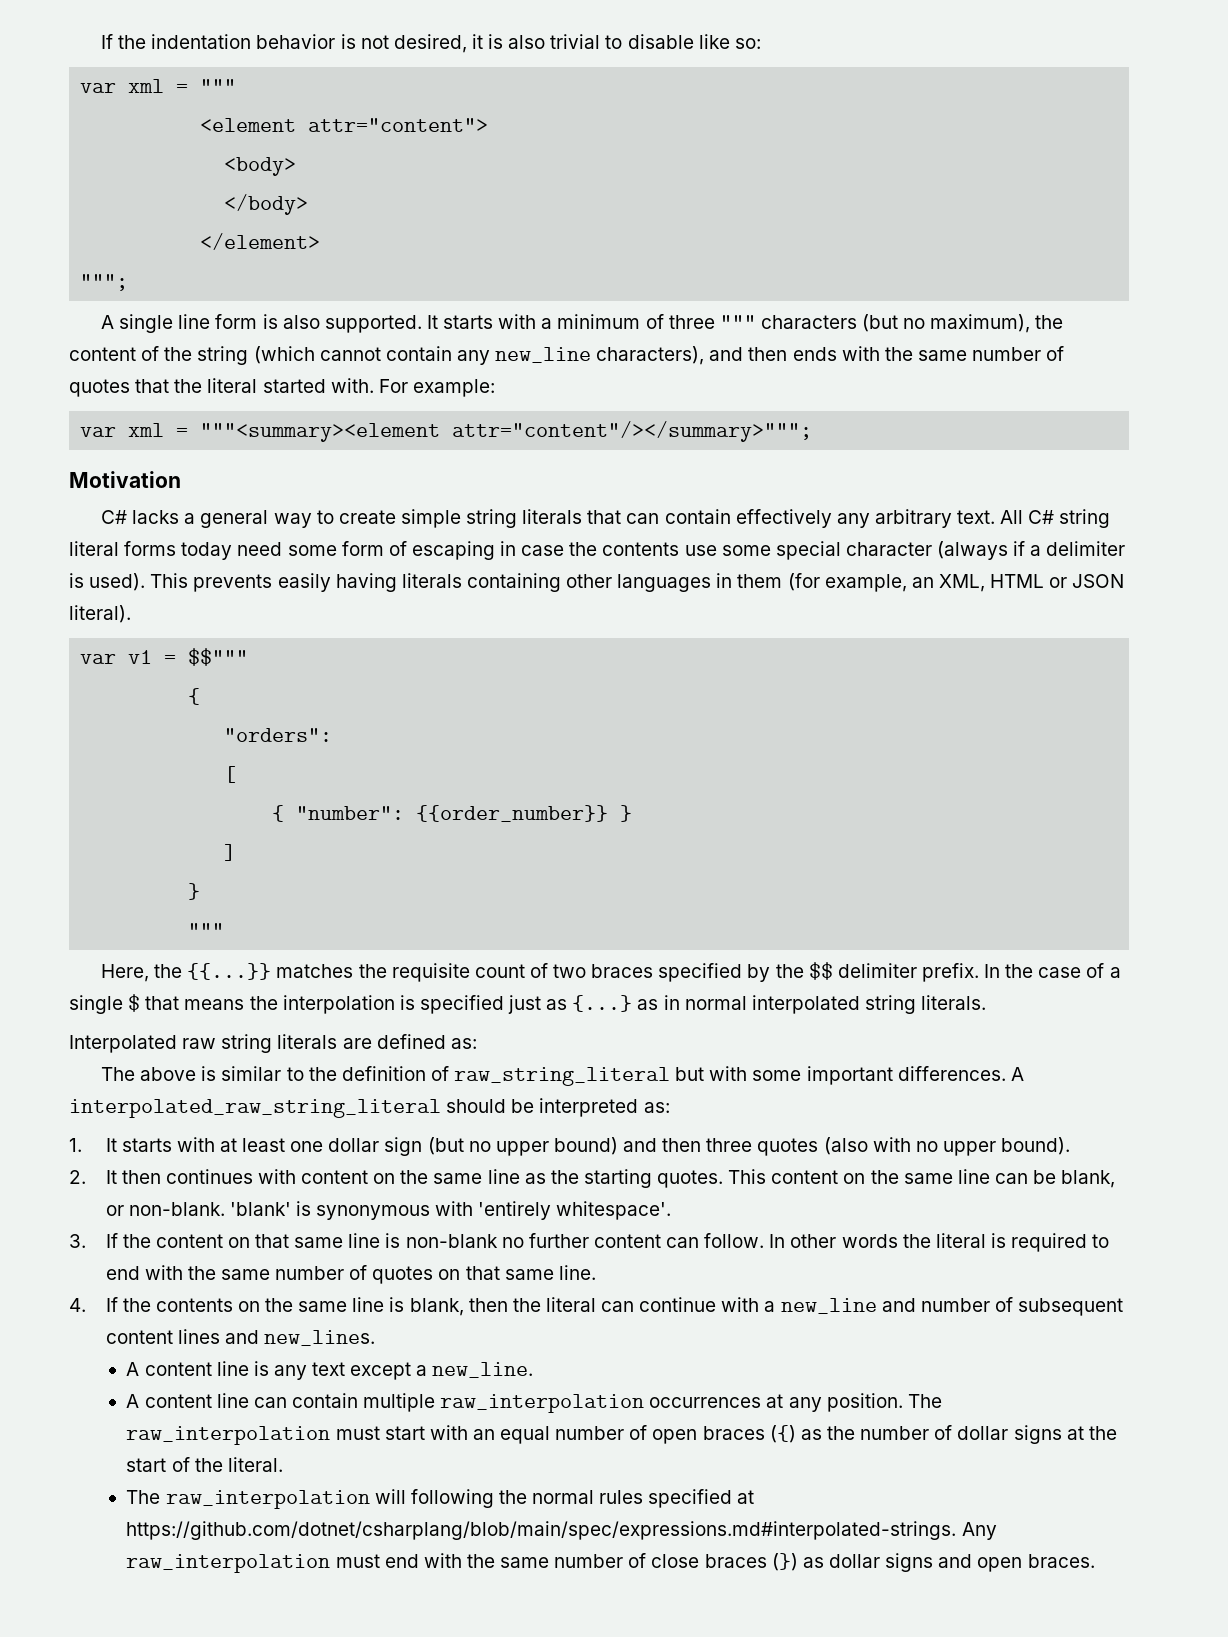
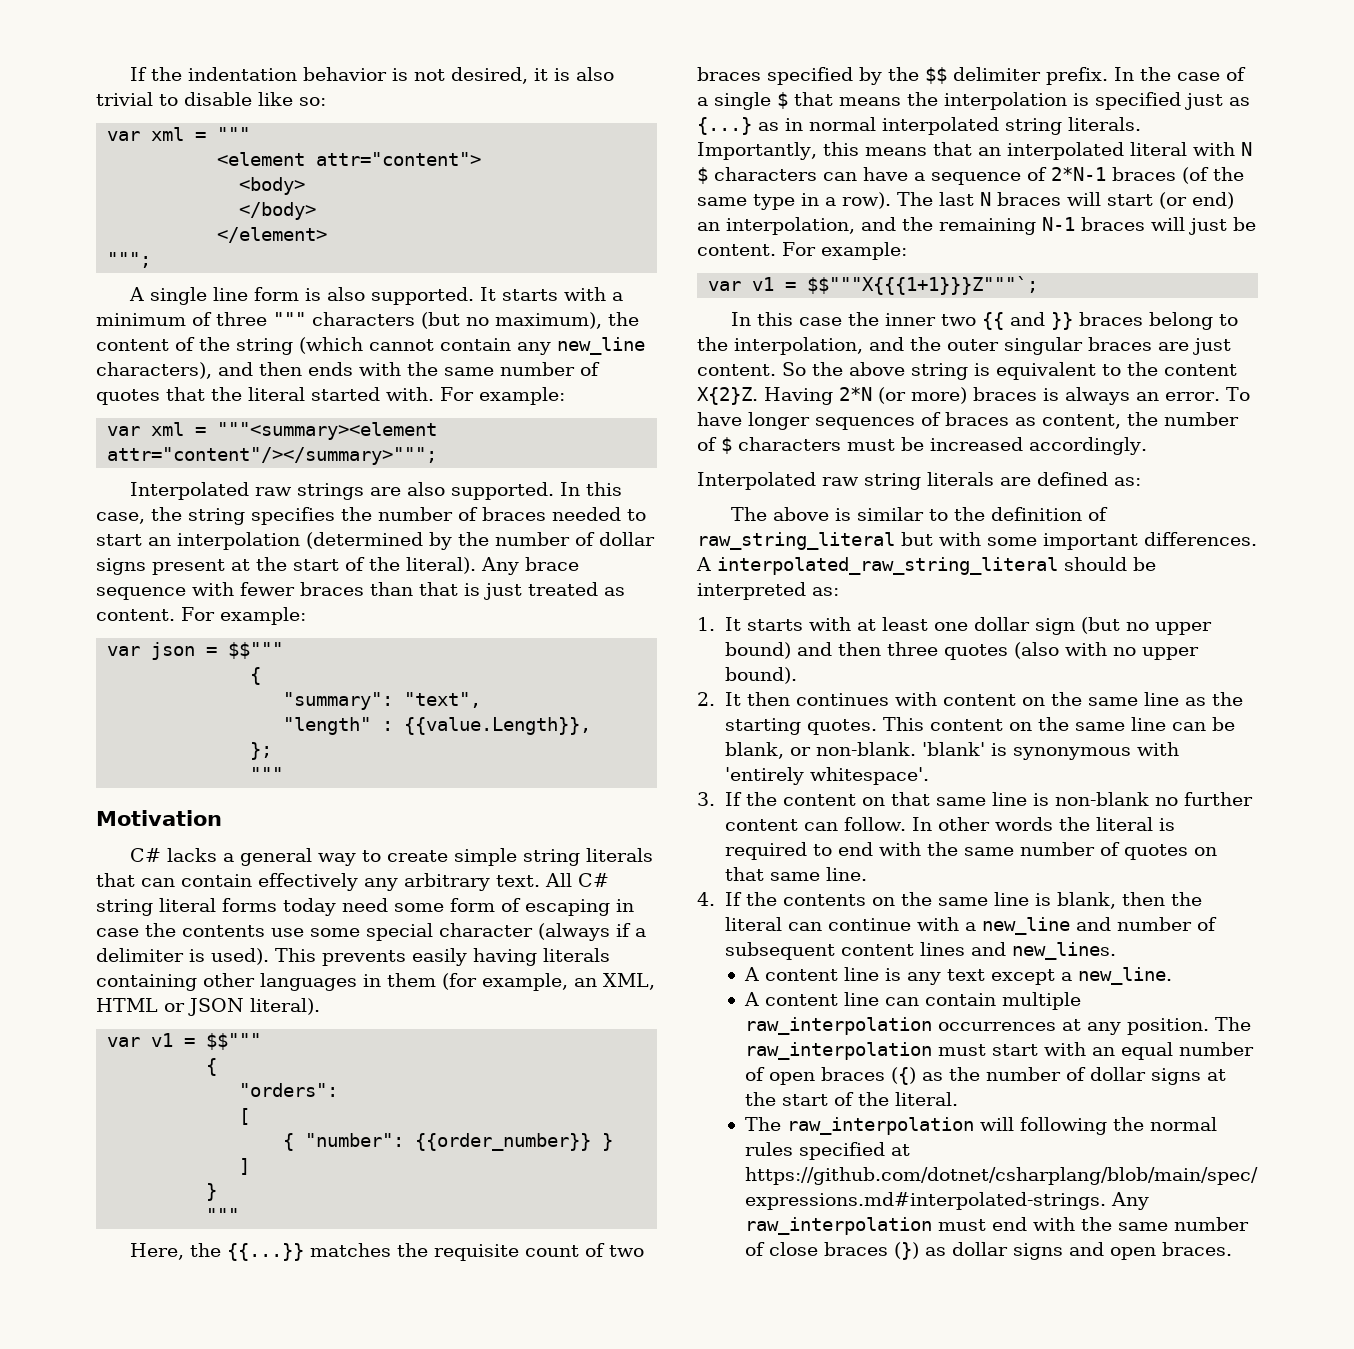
+ Interpolated raw strings are also supported. In this case, the string specifies the number of braces needed to start an interpolation (determined by the number of dollar signs present at the start of the literal). Any brace sequence with fewer braces than that is just treated as content. For example:
+ var json = $$"""
+ {
+ "summary": "text",
+ "length" : {{value.Length}},
+ };
+ """
+ Importantly, this means that an interpolated literal with N $ characters can have a sequence of 2*N-1 braces (of the same type in a row). The last N braces will start (or end) an interpolation, and the remaining N-1 braces will just be content. For example:
+ var v1 = $$"""X{{{1+1}}}Z"""`;
+ In this case the inner two {{ and }} braces belong to the interpolation, and the outer singular braces are just content. So the above string is equivalent to the content X{2}Z. Having 2*N (or more) braces is always an error. To have longer sequences of braces as content, the number of $ characters must be increased accordingly.

